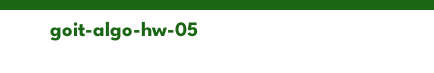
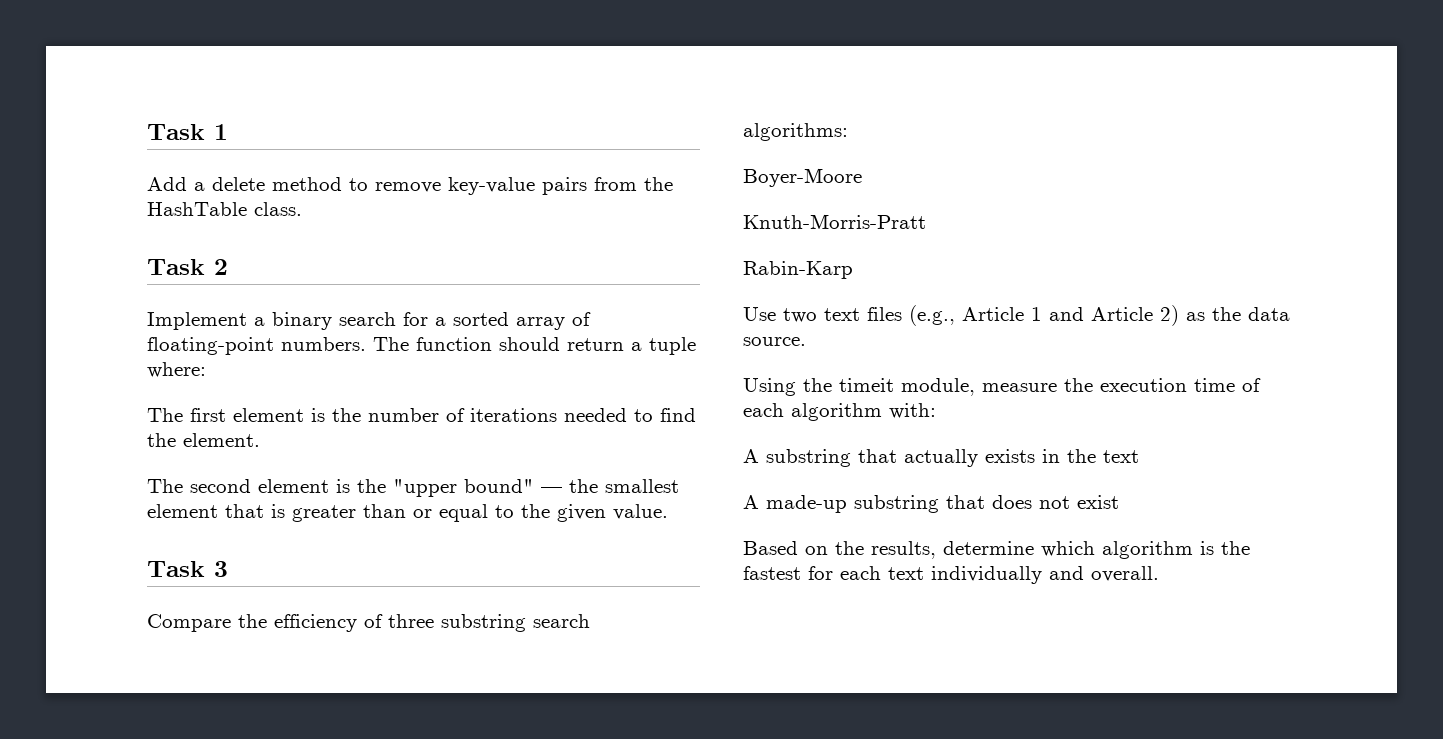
- goit-algo-hw-05
+ Task 1
+ Add a delete method to remove key-value pairs from the HashTable class.
+ Task 2
+ Implement a binary search for a sorted array of floating-point numbers. The function should return a tuple where:
+ The first element is the number of iterations needed to find the element.
+ The second element is the "upper bound" — the smallest element that is greater than or equal to the given value.
+ Task 3
+ Compare the efficiency of three substring search algorithms:
+ Boyer-Moore
+ Knuth-Morris-Pratt
+ Rabin-Karp
+ Use two text files (e.g., Article 1 and Article 2) as the data source.
+ Using the timeit module, measure the execution time of each algorithm with:
+ A substring that actually exists in the text
+ A made-up substring that does not exist
+ Based on the results, determine which algorithm is the fastest for each text individually and overall.

